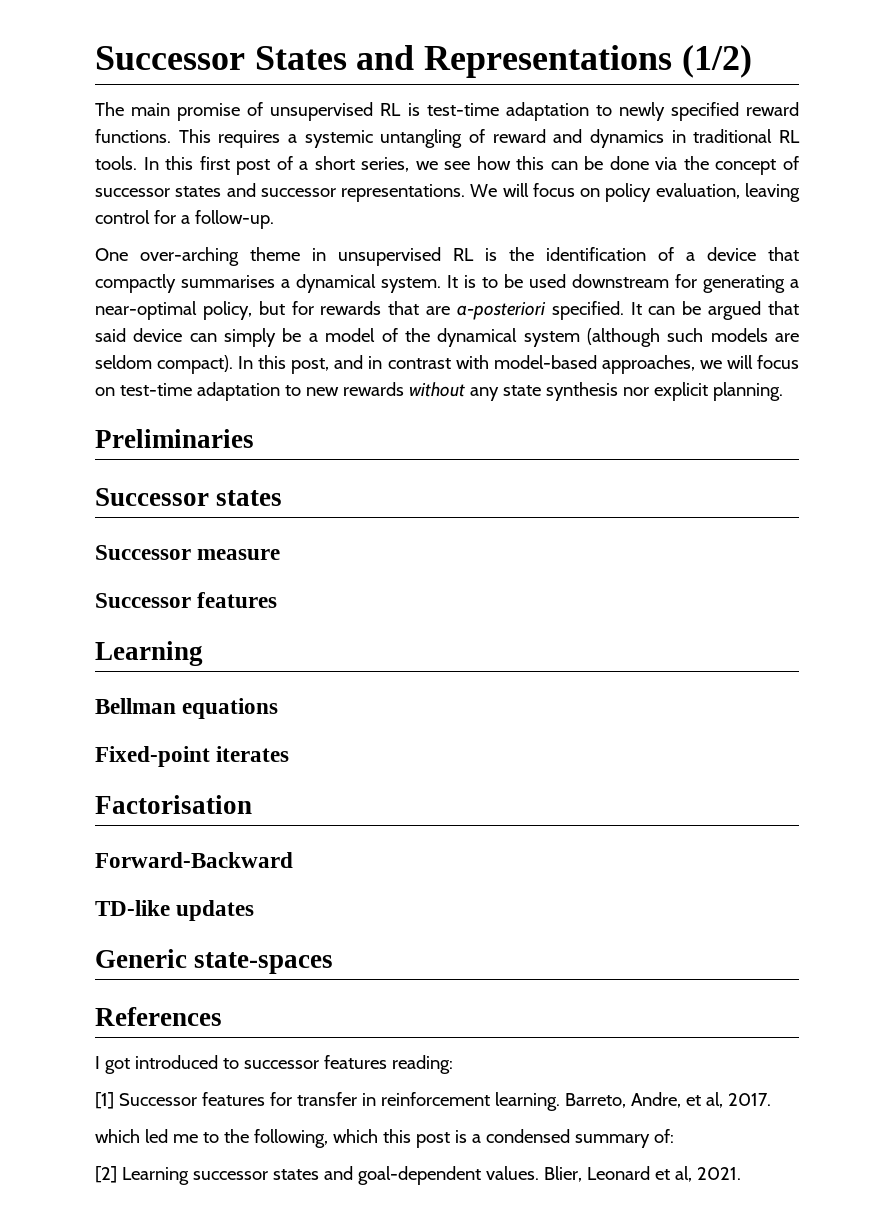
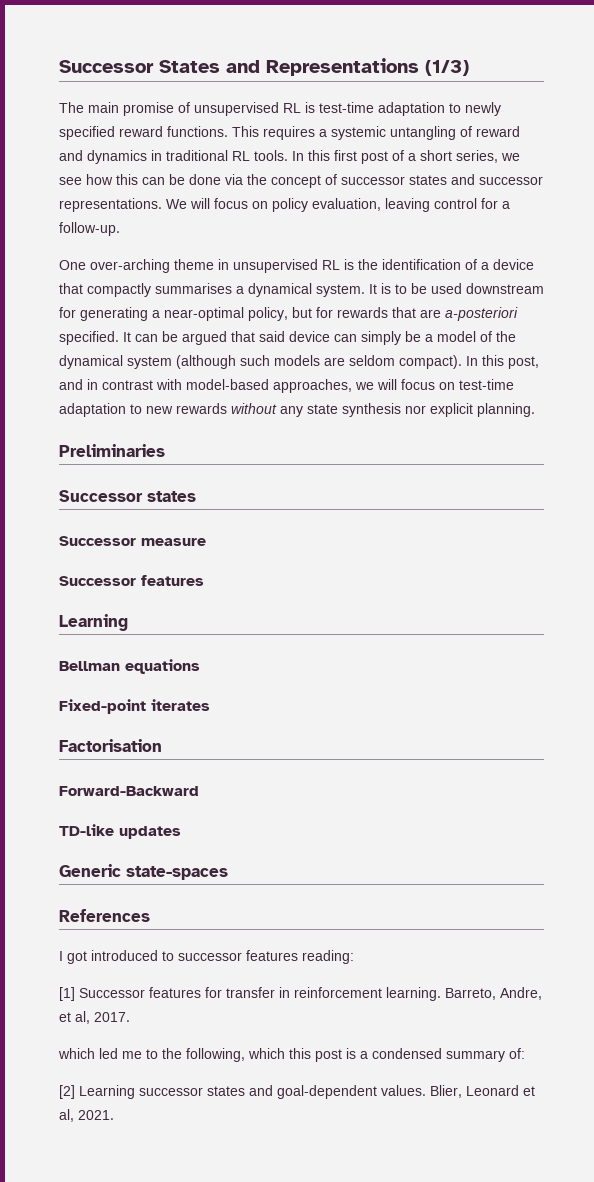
- Successor States and Representations (1/2)
+ Successor States and Representations (1/3)

